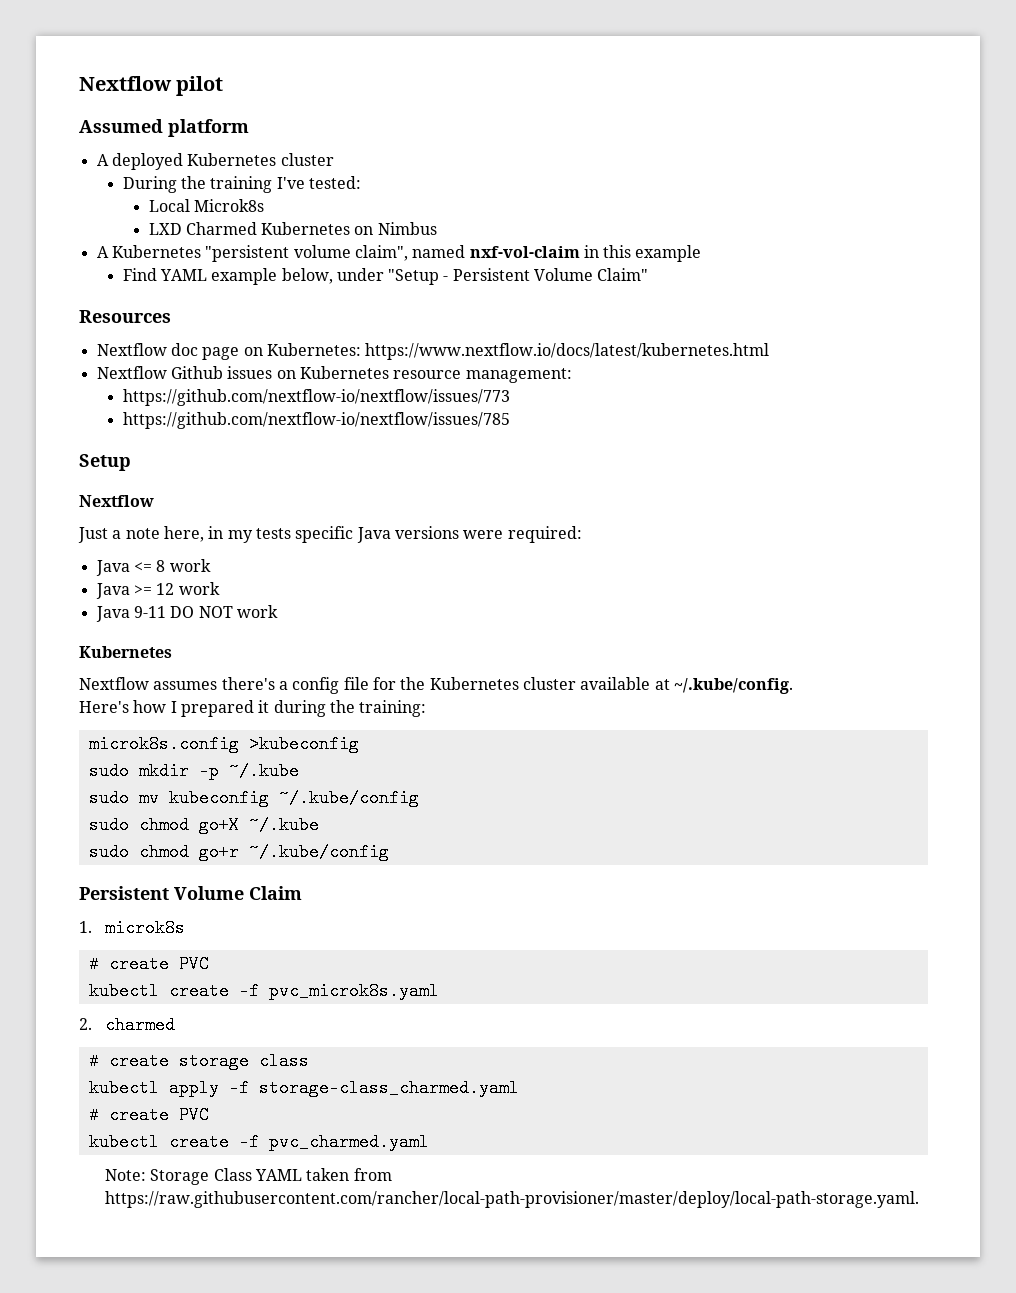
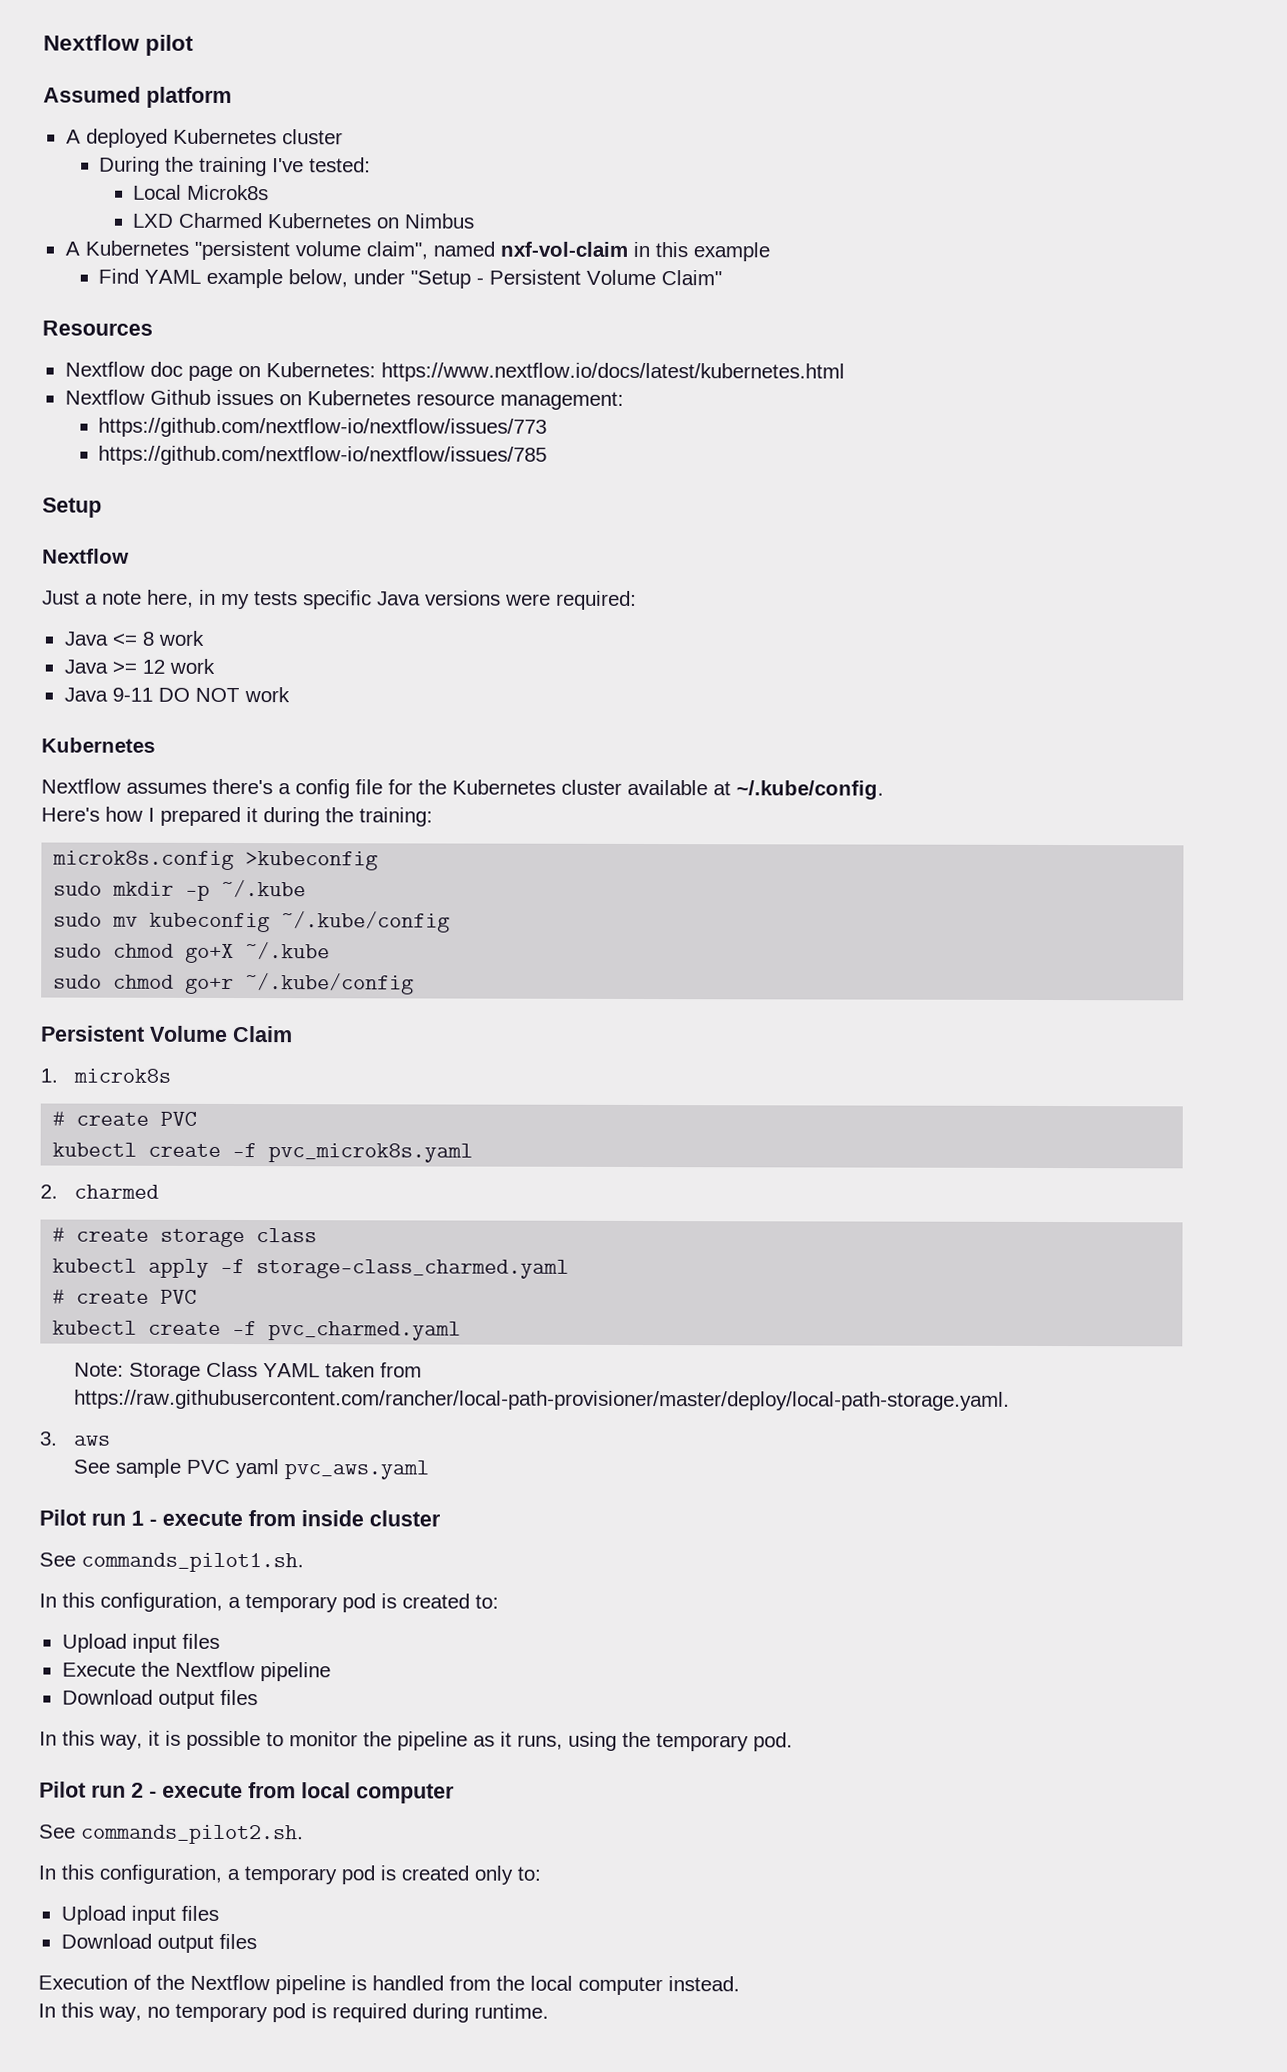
+ 3. aws
+ See sample PVC yaml pvc_aws.yaml
+ Pilot run 1 - execute from inside cluster
+ See commands_pilot1.sh.
+ In this configuration, a temporary pod is created to:
+ Upload input files
+ Execute the Nextflow pipeline
+ Download output files
+ In this way, it is possible to monitor the pipeline as it runs, using the temporary pod.
+ Pilot run 2 - execute from local computer
+ See commands_pilot2.sh.
+ In this configuration, a temporary pod is created only to:
+ Upload input files
+ Download output files
+ Execution of the Nextflow pipeline is handled from the local computer instead.
+ In this way, no temporary pod is required during runtime.

